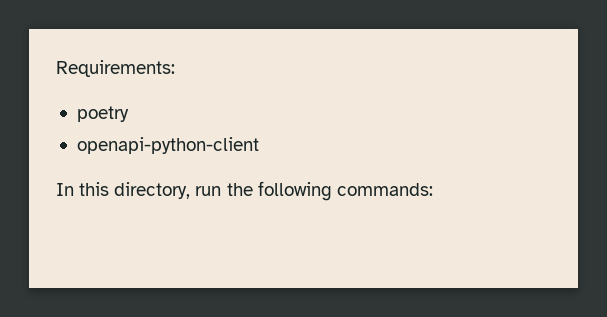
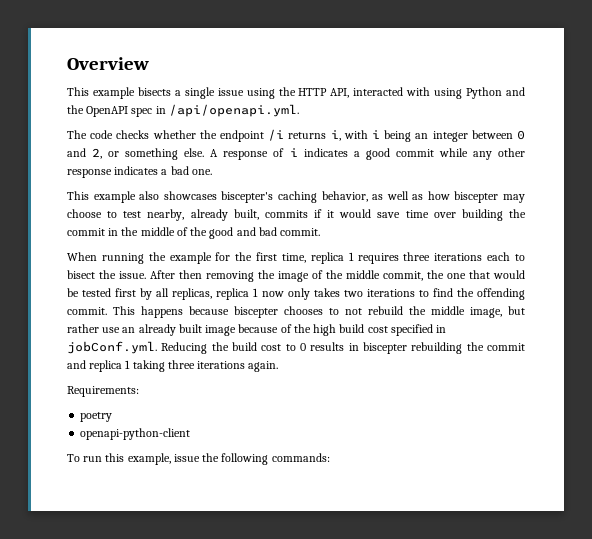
+ Overview
+ This example bisects a single issue using the HTTP API, interacted with using Python and the OpenAPI spec in /api/openapi.yml.
+ The code checks whether the endpoint /i returns i, with i being an integer between 0 and 2, or something else. A response of i indicates a good commit while any other response indicates a bad one.
+ This example also showcases biscepter's caching behavior, as well as how biscepter may choose to test nearby, already built, commits if it would save time over building the commit in the middle of the good and bad commit.
+ When running the example for the first time, replica 1 requires three iterations each to bisect the issue. After then removing the image of the middle commit, the one that would be tested first by all replicas, replica 1 now only takes two iterations to find the offending commit. This happens because biscepter chooses to not rebuild the middle image, but rather use an already built image because of the high build cost specified in jobConf.yml. Reducing the build cost to 0 results in biscepter rebuilding the commit and replica 1 taking three iterations again.
  Requirements:
  poetry
  openapi-python-client
- In this directory, run the following commands:
+ To run this example, issue the following commands:

